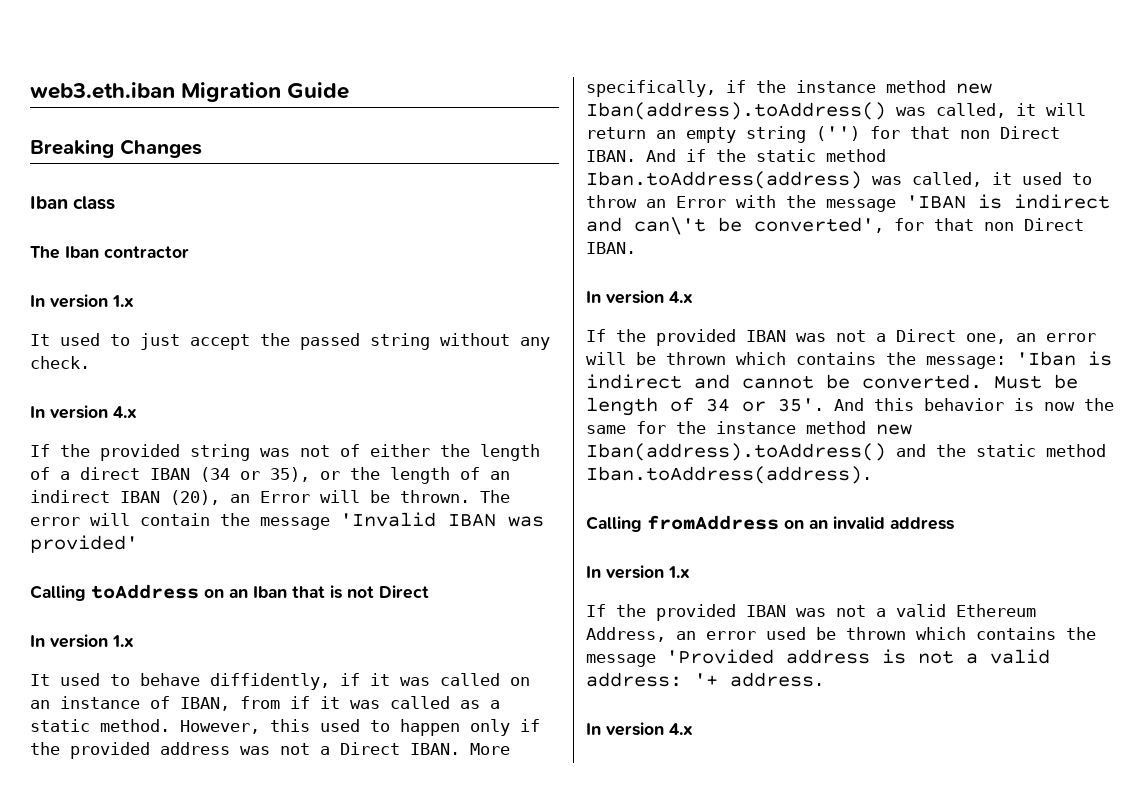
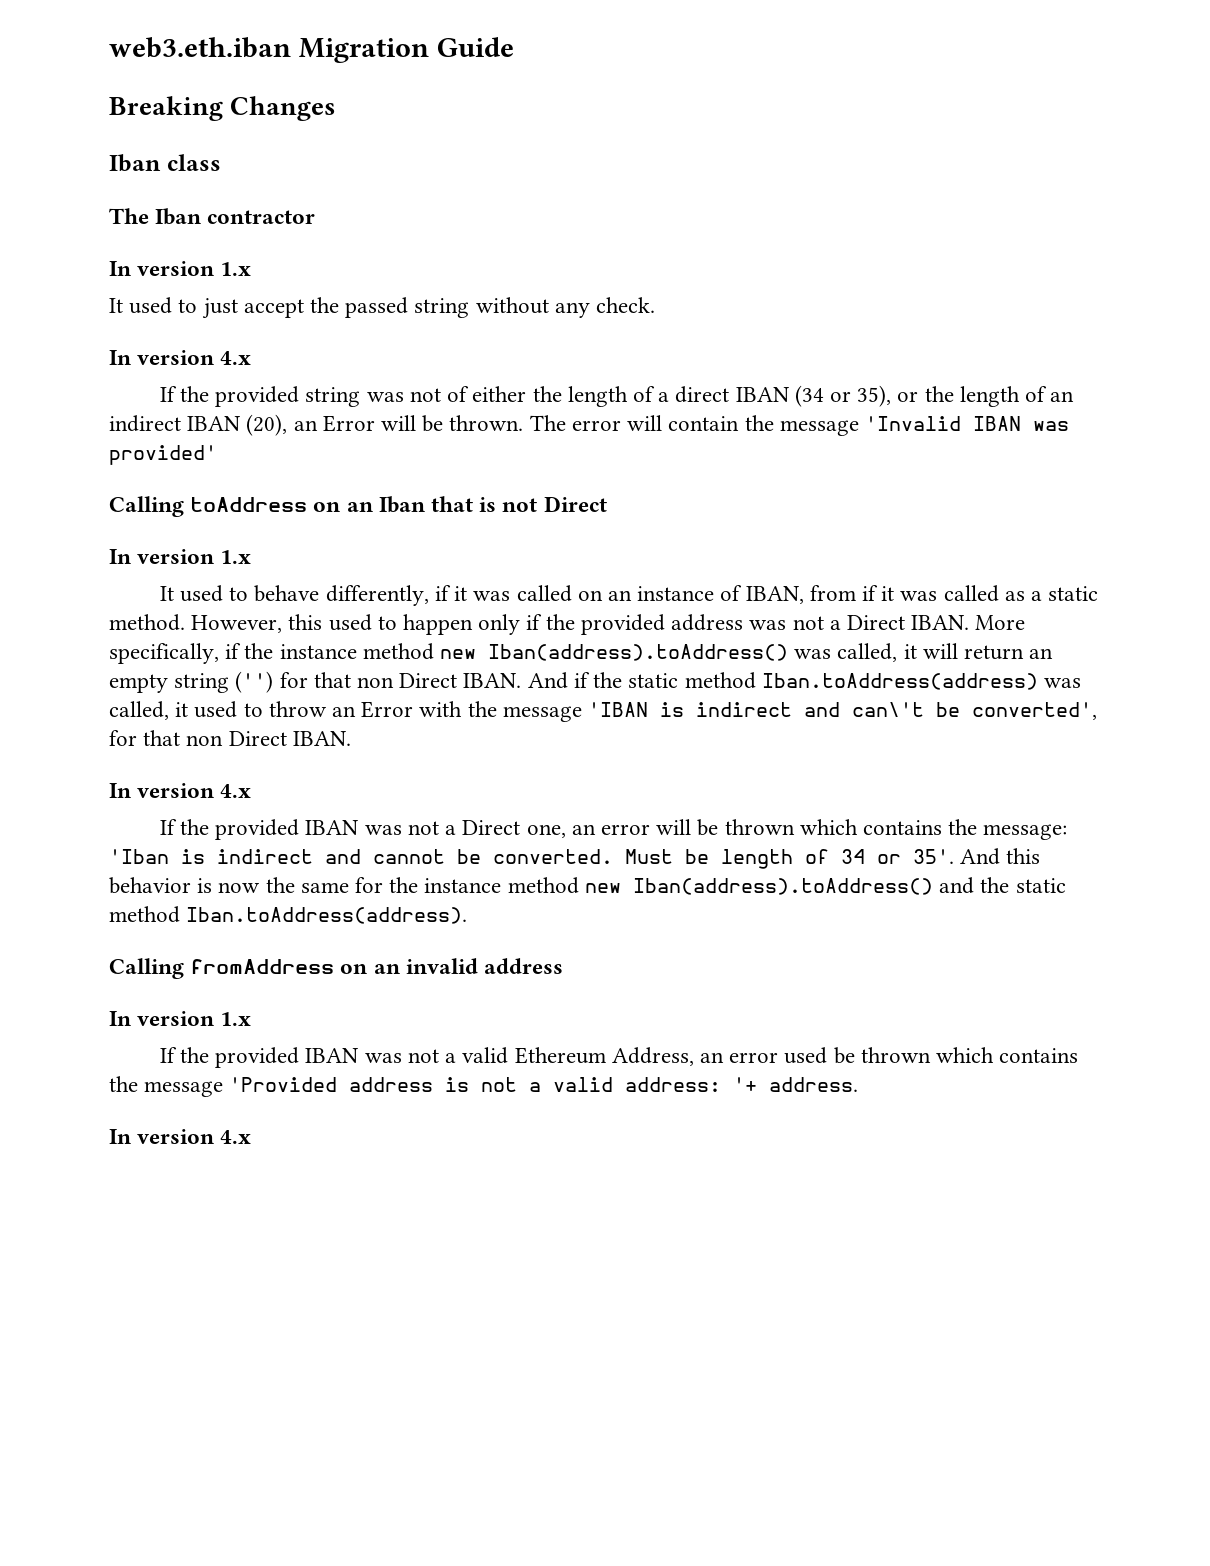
- It used to behave diffidently, if it was called on an instance of IBAN, from if it was called as a static method.
+ It used to behave differently, if it was called on an instance of IBAN, from if it was called as a static method.

